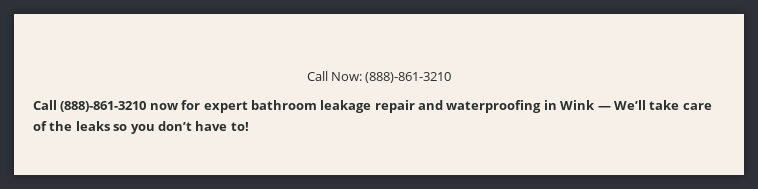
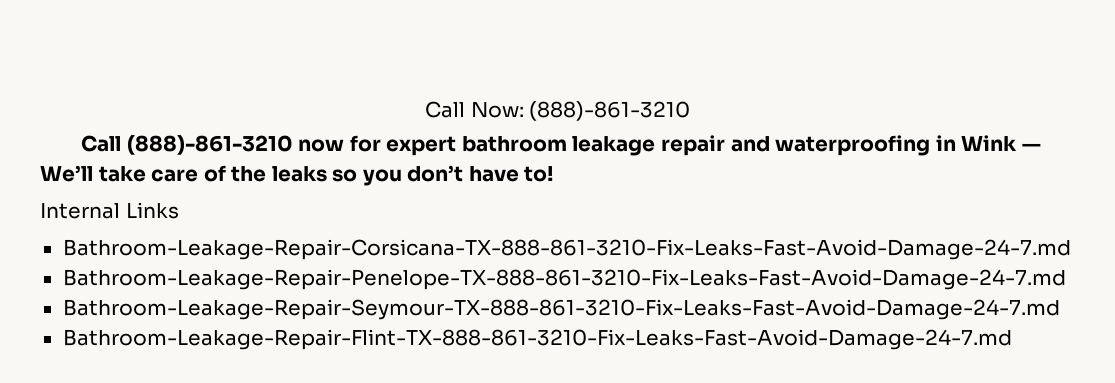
+ Internal Links
+ Bathroom-Leakage-Repair-Corsicana-TX-888-861-3210-Fix-Leaks-Fast-Avoid-Damage-24-7.md
+ Bathroom-Leakage-Repair-Penelope-TX-888-861-3210-Fix-Leaks-Fast-Avoid-Damage-24-7.md
+ Bathroom-Leakage-Repair-Seymour-TX-888-861-3210-Fix-Leaks-Fast-Avoid-Damage-24-7.md
+ Bathroom-Leakage-Repair-Flint-TX-888-861-3210-Fix-Leaks-Fast-Avoid-Damage-24-7.md

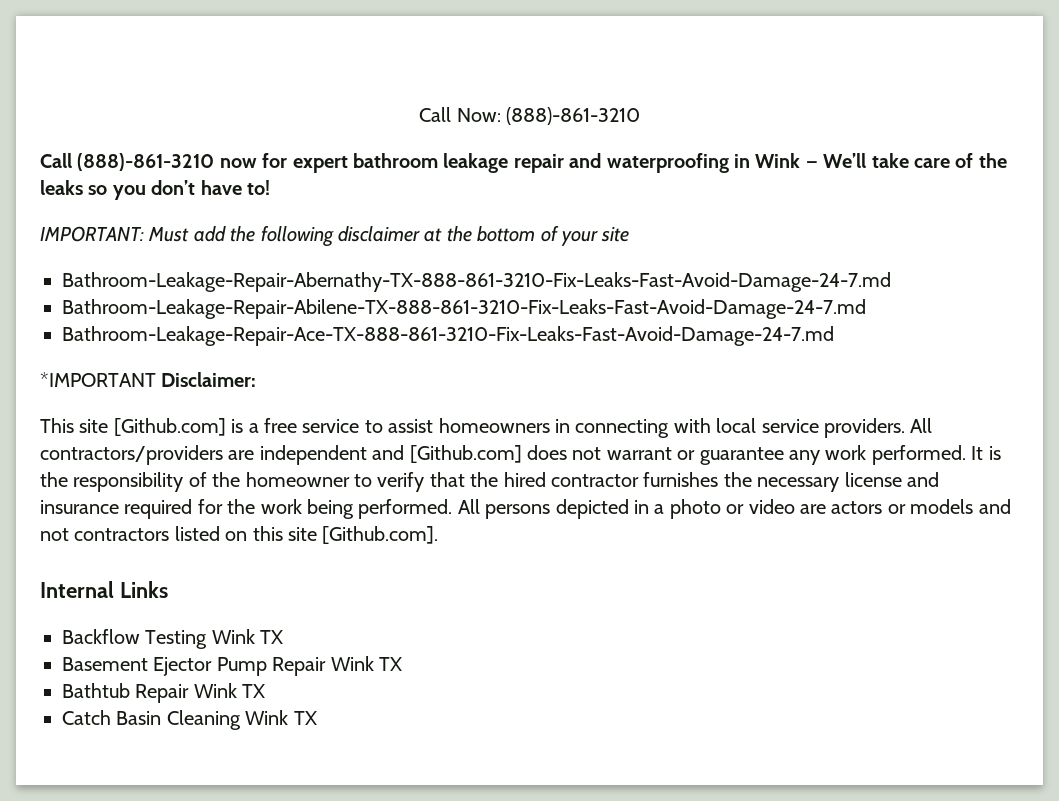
+ IMPORTANT: Must add the following disclaimer at the bottom of your site
+ Bathroom-Leakage-Repair-Abernathy-TX-888-861-3210-Fix-Leaks-Fast-Avoid-Damage-24-7.md
+ Bathroom-Leakage-Repair-Abilene-TX-888-861-3210-Fix-Leaks-Fast-Avoid-Damage-24-7.md
+ Bathroom-Leakage-Repair-Ace-TX-888-861-3210-Fix-Leaks-Fast-Avoid-Damage-24-7.md
+ *IMPORTANT Disclaimer:
+ This site [Github.com] is a free service to assist homeowners in connecting with local service providers. All contractors/providers are independent and [Github.com] does not warrant or guarantee any work performed. It is the responsibility of the homeowner to verify that the hired contractor furnishes the necessary license and insurance required for the work being performed. All persons depicted in a photo or video are actors or models and not contractors listed on this site [Github.com].
  Internal Links
- Bathroom-Leakage-Repair-Corsicana-TX-888-861-3210-Fix-Leaks-Fast-Avoid-Damage-24-7.md
- Bathroom-Leakage-Repair-Penelope-TX-888-861-3210-Fix-Leaks-Fast-Avoid-Damage-24-7.md
- Bathroom-Leakage-Repair-Seymour-TX-888-861-3210-Fix-Leaks-Fast-Avoid-Damage-24-7.md
- Bathroom-Leakage-Repair-Flint-TX-888-861-3210-Fix-Leaks-Fast-Avoid-Damage-24-7.md
+ Backflow Testing Wink TX
+ Basement Ejector Pump Repair Wink TX
+ Bathtub Repair Wink TX
+ Catch Basin Cleaning Wink TX

